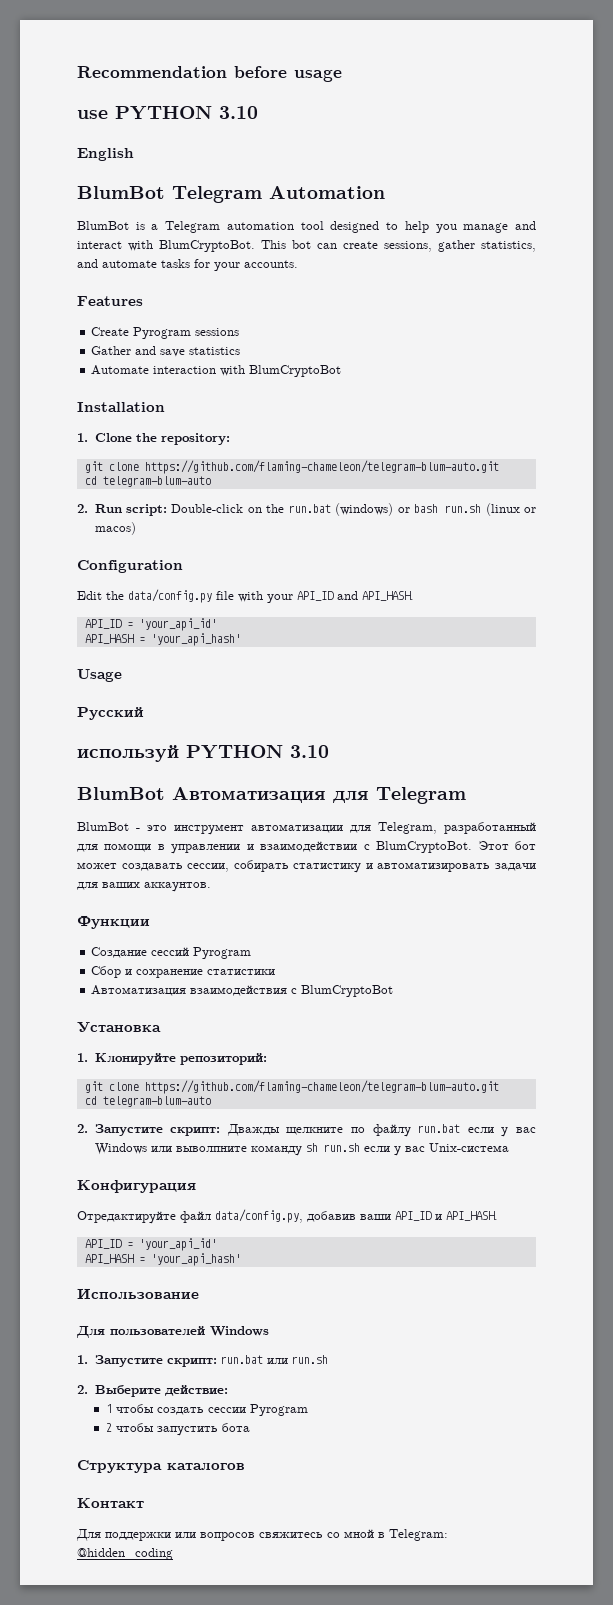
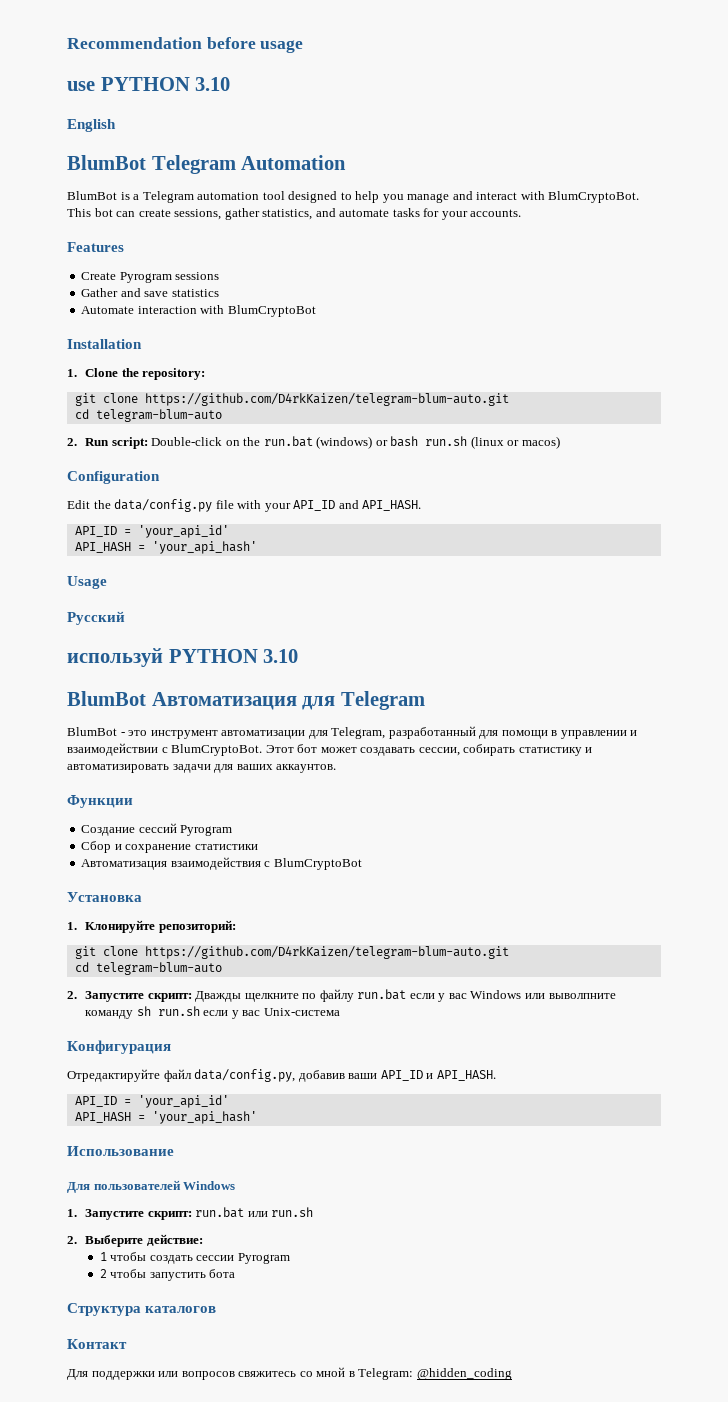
  1. Clone the repository:
- git clone https://github.com/flaming-chameleon/telegram-blum-auto.git
+ git clone https://github.com/D4rkKaizen/telegram-blum-auto.git
  1. Клонируйте репозиторий:
- git clone https://github.com/flaming-chameleon/telegram-blum-auto.git
+ git clone https://github.com/D4rkKaizen/telegram-blum-auto.git

